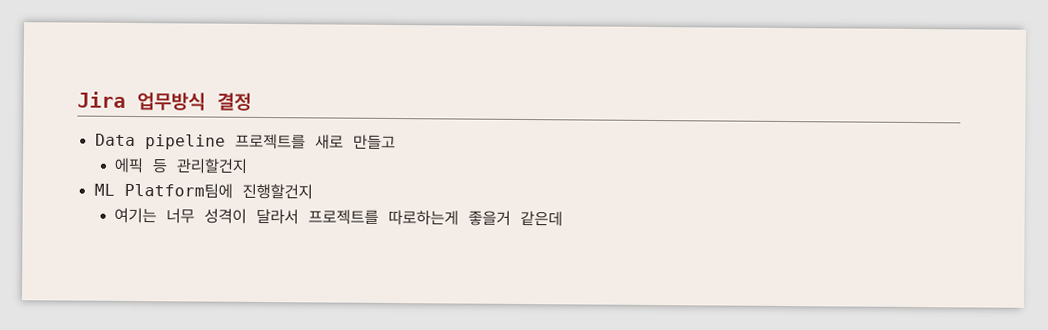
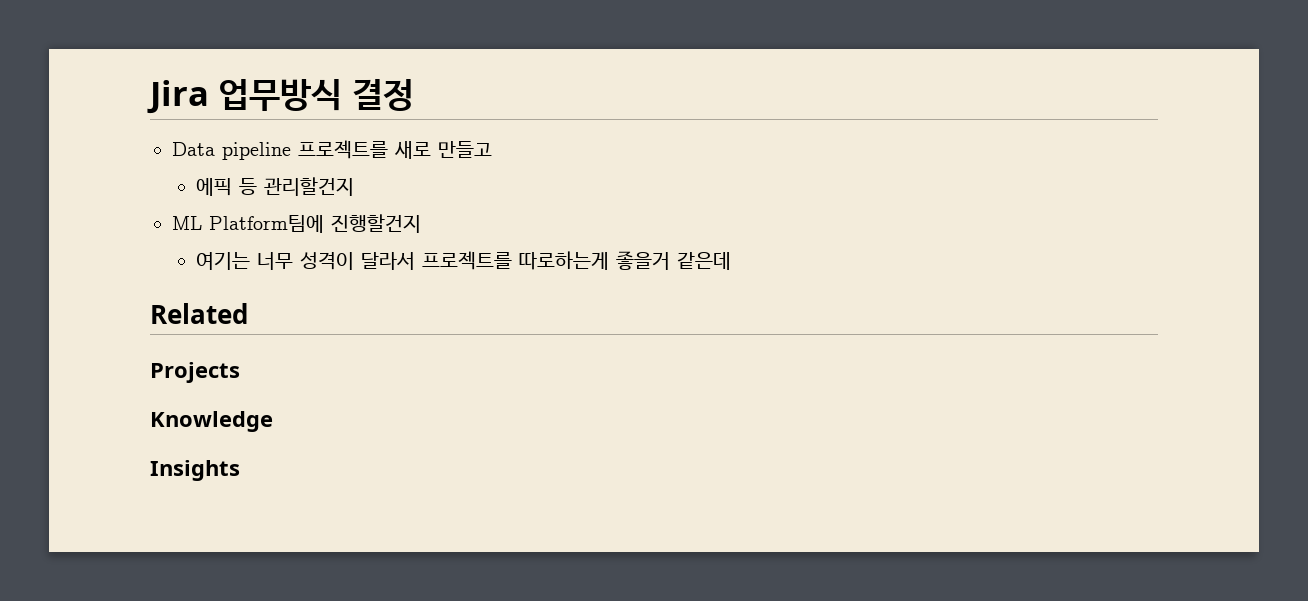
+ Related
+ Projects
+ Knowledge
+ Insights

